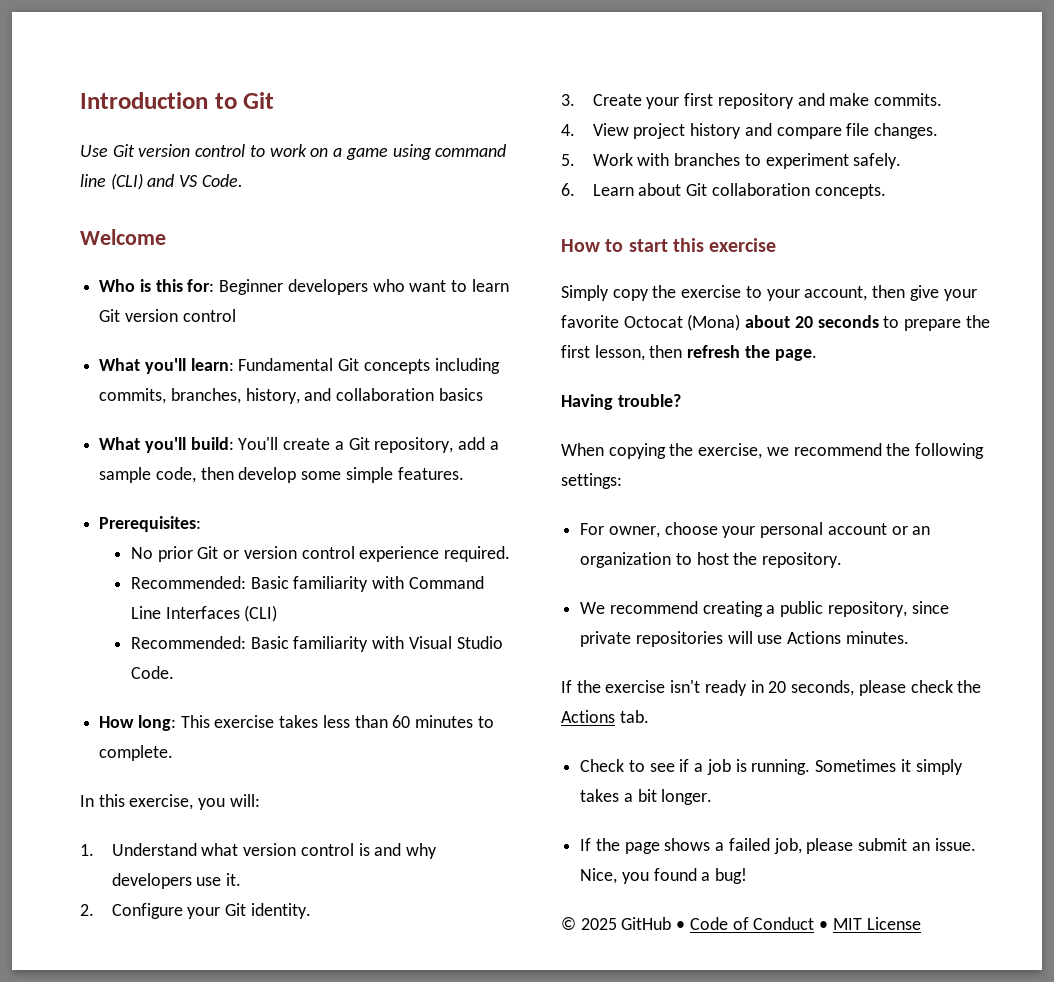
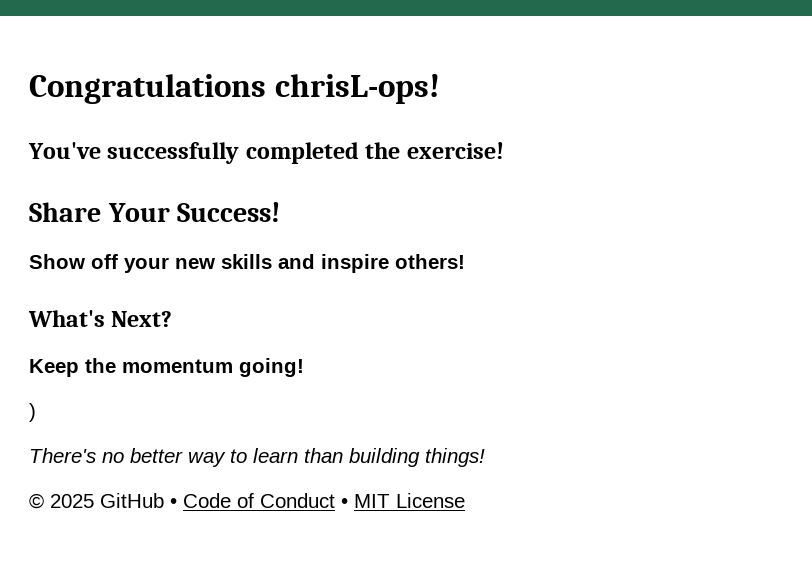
- Introduction to Git
- Use Git version control to work on a game using command line (CLI) and VS Code.
- Welcome
- Who is this for: Beginner developers who want to learn Git version control
- What you'll learn: Fundamental Git concepts including commits, branches, history, and collaboration basics
- What you'll build: You'll create a Git repository, add a sample code, then develop some simple features.
- Prerequisites:
- No prior Git or version control experience required.
- Recommended: Basic familiarity with Command Line Interfaces (CLI)
- Recommended: Basic familiarity with Visual Studio Code.
- How long: This exercise takes less than 60 minutes to complete.
- In this exercise, you will:
- 1. Understand what version control is and why developers use it.
- 2. Configure your Git identity.
- 3. Create your first repository and make commits.
- 4. View project history and compare file changes.
- 5. Work with branches to experiment safely.
- 6. Learn about Git collaboration concepts.
- How to start this exercise
- Simply copy the exercise to your account, then give your favorite Octocat (Mona) about 20 seconds to prepare the first lesson, then refresh the page.
- Having trouble?
- When copying the exercise, we recommend the following settings:
- For owner, choose your personal account or an organization to host the repository.
- We recommend creating a public repository, since private repositories will use Actions minutes.
- If the exercise isn't ready in 20 seconds, please check the Actions tab.
- Check to see if a job is running. Sometimes it simply takes a bit longer.
- If the page shows a failed job, please submit an issue. Nice, you found a bug!
+ Congratulations chrisL-ops!
+ You've successfully completed the exercise!
+ Share Your Success!
+ Show off your new skills and inspire others!
+ What's Next?
+ Keep the momentum going!
+ )
+ There's no better way to learn than building things!

